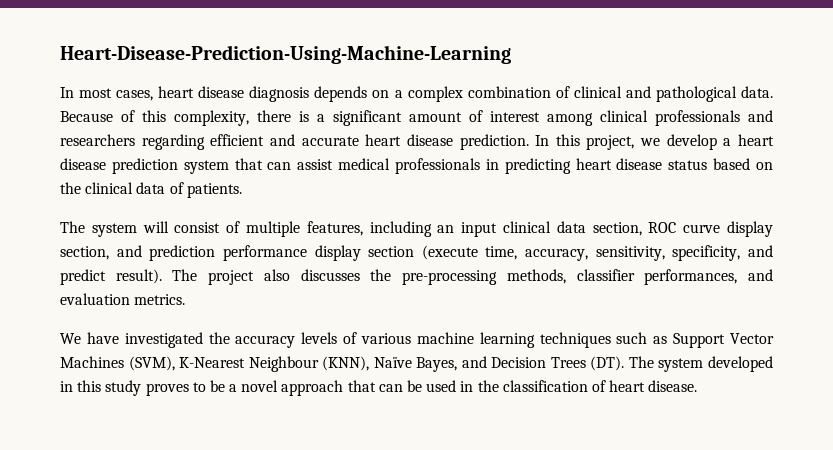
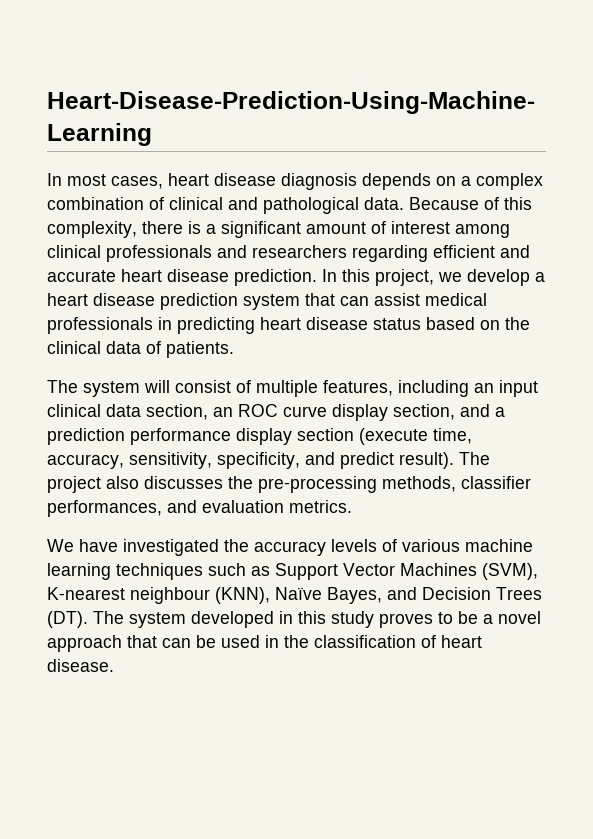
- The system will consist of multiple features, including an input clinical data section, ROC curve display section, and prediction performance display section (execute time, accuracy, sensitivity, specificity, and predict result).
+ The system will consist of multiple features, including an input clinical data section, an ROC curve display section, and a prediction performance display section (execute time, accuracy, sensitivity, specificity, and predict result).
- We have investigated the accuracy levels of various machine learning techniques such as Support Vector Machines (SVM), K-Nearest Neighbour (KNN), Naïve Bayes, and Decision Trees (DT). The system developed in this study proves to be a novel approach that can be used in the classification of heart disease.
+ We have investigated the accuracy levels of various machine learning techniques such as Support Vector Machines (SVM), K-nearest neighbour (KNN), Naïve Bayes, and Decision Trees (DT). The system developed in this study proves to be a novel approach that can be used in the classification of heart disease.

